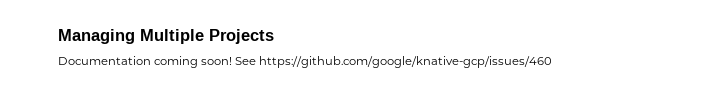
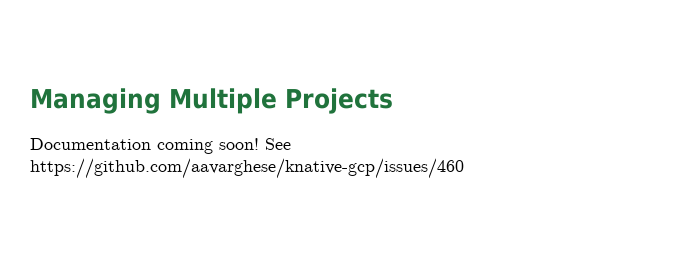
- See https://github.com/google/knative-gcp/issues/460
+ See https://github.com/aavarghese/knative-gcp/issues/460

